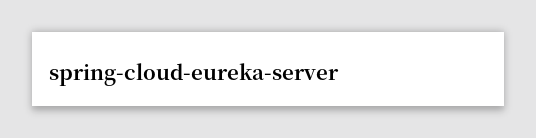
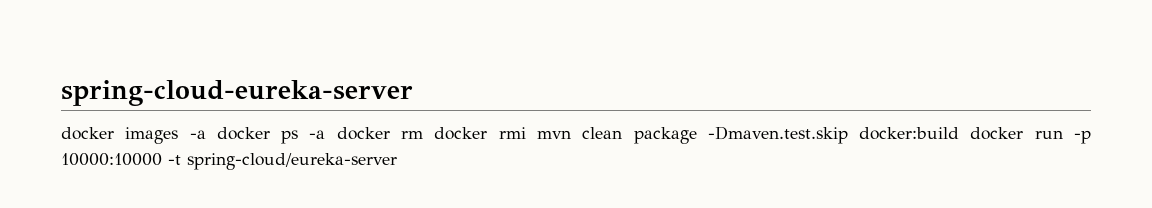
+ docker images -a docker ps -a docker rm docker rmi mvn clean package -Dmaven.test.skip docker:build docker run -p 10000:10000 -t spring-cloud/eureka-server

